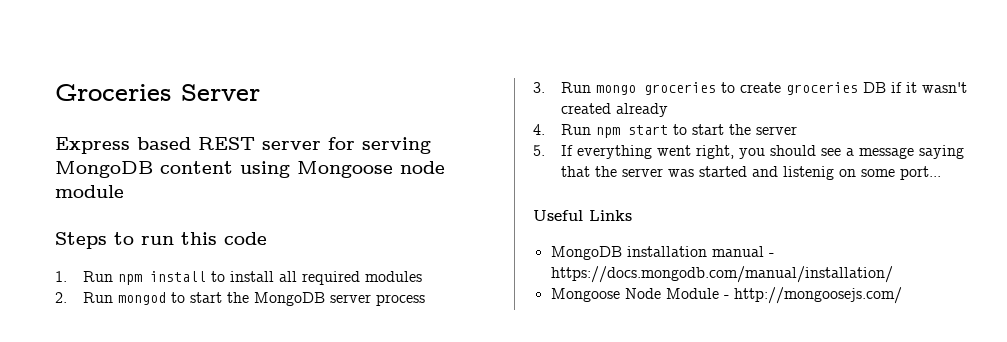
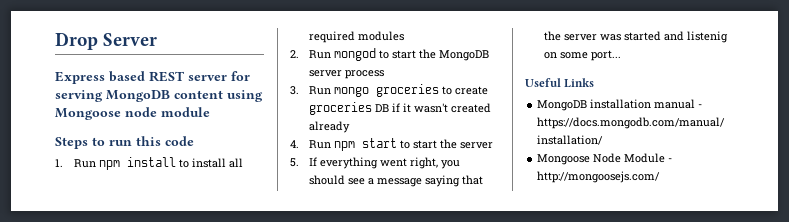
- Groceries Server
+ Drop Server

